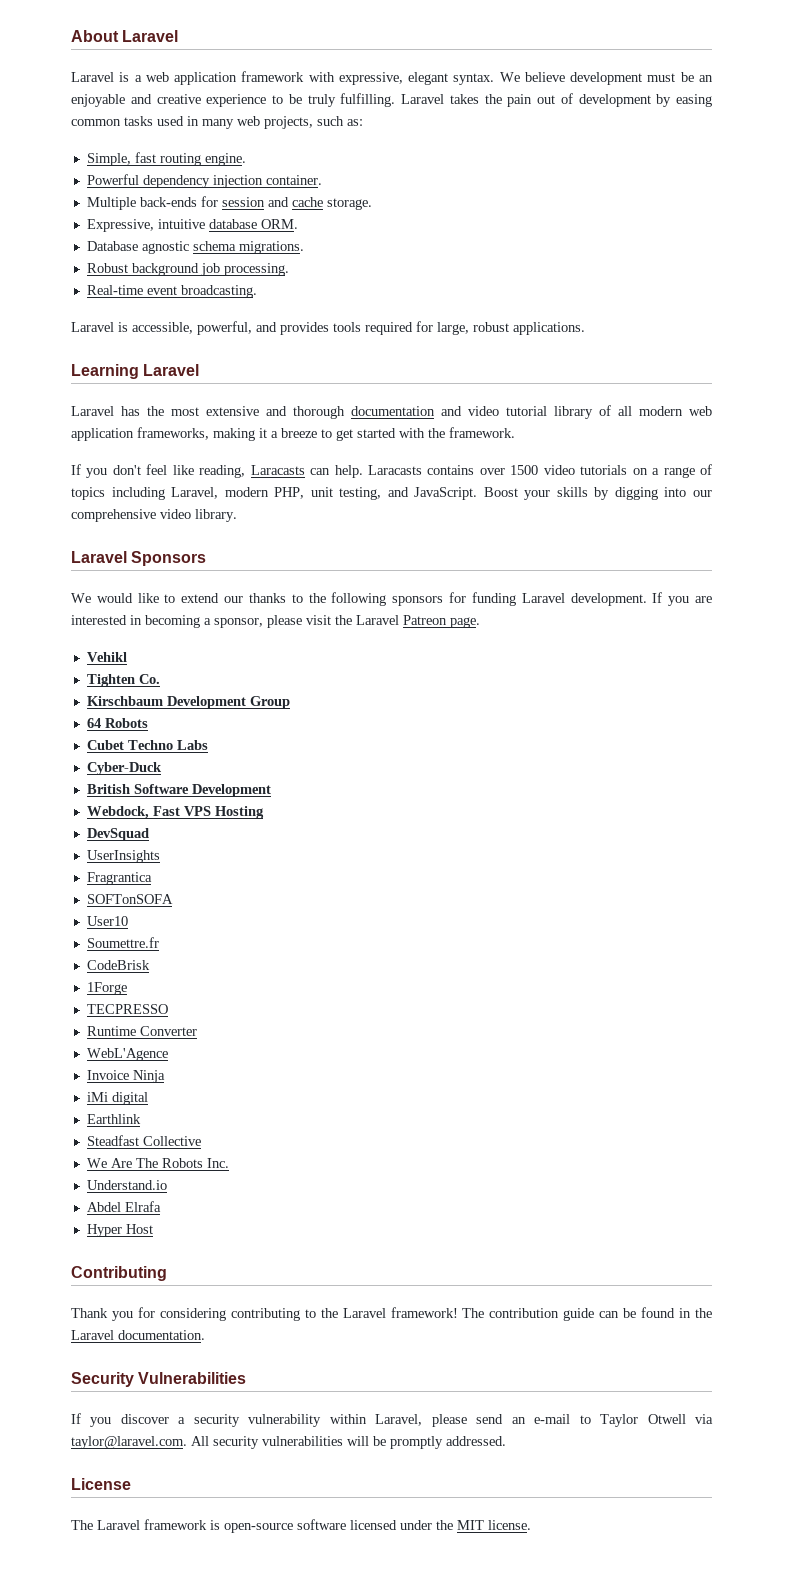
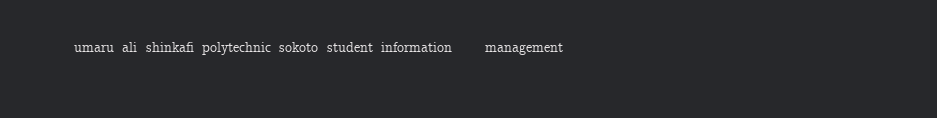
- About Laravel
- Laravel is a web application framework with expressive, elegant syntax. We believe development must be an enjoyable and creative experience to be truly fulfilling. Laravel takes the pain out of development by easing common tasks used in many web projects, such as:
- Simple, fast routing engine.
- Powerful dependency injection container.
- Multiple back-ends for session and cache storage.
- Expressive, intuitive database ORM.
- Database agnostic schema migrations.
- Robust background job processing.
- Real-time event broadcasting.
- Laravel is accessible, powerful, and provides tools required for large, robust applications.
- Learning Laravel
- Laravel has the most extensive and thorough documentation and video tutorial library of all modern web application frameworks, making it a breeze to get started with the framework.
- If you don't feel like reading, Laracasts can help. Laracasts contains over 1500 video tutorials on a range of topics including Laravel, modern PHP, unit testing, and JavaScript. Boost your skills by digging into our comprehensive video library.
- Laravel Sponsors
- We would like to extend our thanks to the following sponsors for funding Laravel development. If you are interested in becoming a sponsor, please visit the Laravel Patreon page.
- Vehikl
- Tighten Co.
- Kirschbaum Development Group
- 64 Robots
- Cubet Techno Labs
- Cyber-Duck
- British Software Development
- Webdock, Fast VPS Hosting
- DevSquad
- UserInsights
- Fragrantica
- SOFTonSOFA
- User10
- Soumettre.fr
- CodeBrisk
- 1Forge
- TECPRESSO
- Runtime Converter
- WebL'Agence
- Invoice Ninja
- iMi digital
- Earthlink
- Steadfast Collective
- We Are The Robots Inc.
- Understand.io
- Abdel Elrafa
- Hyper Host
- Contributing
- Thank you for considering contributing to the Laravel framework! The contribution guide can be found in the Laravel documentation.
- Security Vulnerabilities
- If you discover a security vulnerability within Laravel, please send an e-mail to Taylor Otwell via taylor@laravel.com. All security vulnerabilities will be promptly addressed.
- License
- The Laravel framework is open-source software licensed under the MIT license.
+ umaru ali shinkafi polytechnic sokoto student information management

